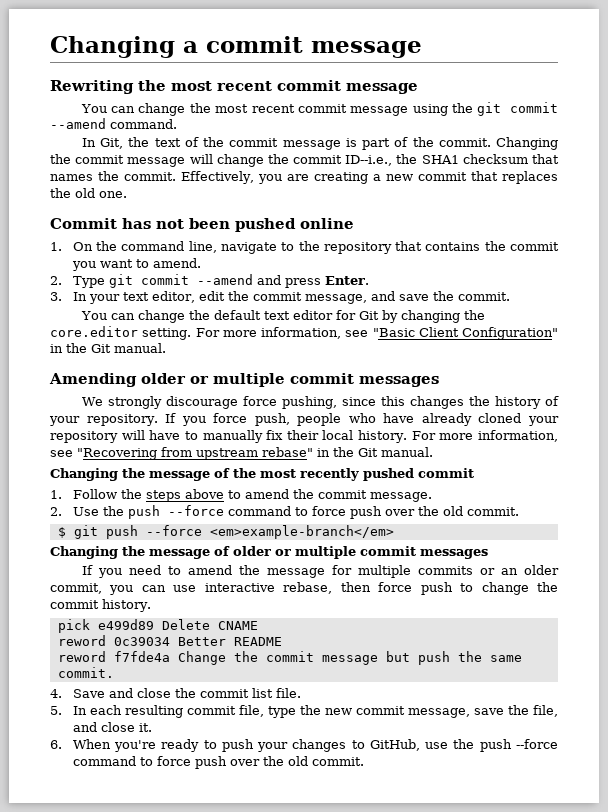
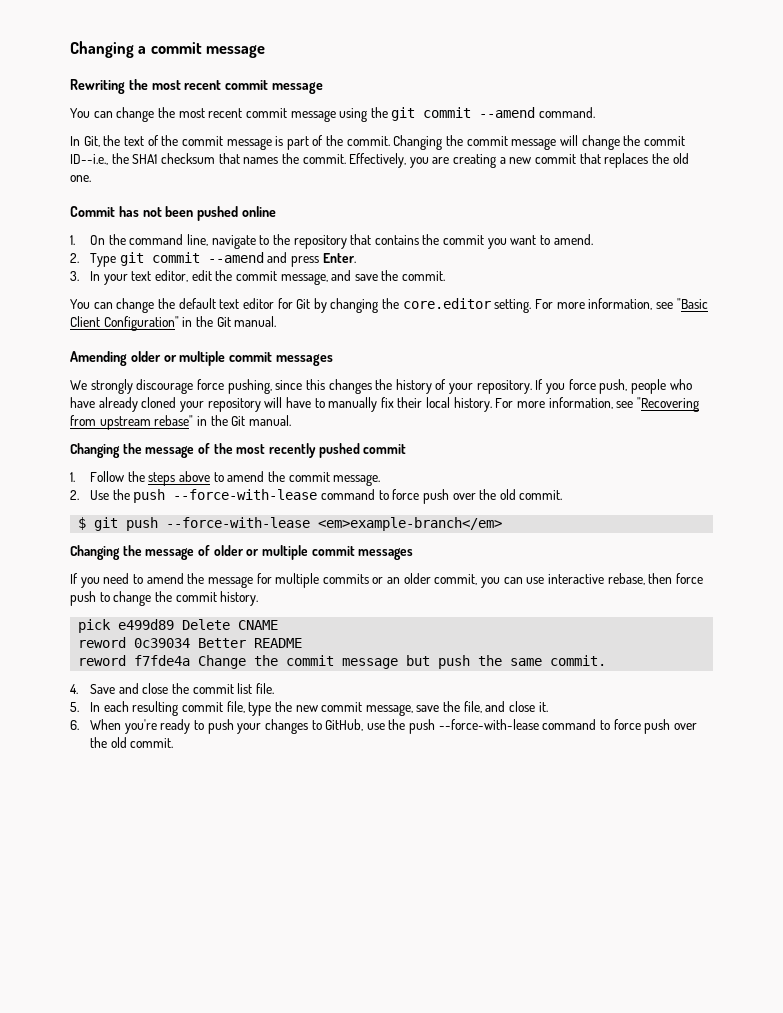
- 2. Use the push --force command to force push over the old commit.
+ 2. Use the push --force-with-lease command to force push over the old commit.
- $ git push --force <em>example-branch</em>
+ $ git push --force-with-lease <em>example-branch</em>
- 6. When you're ready to push your changes to GitHub, use the push --force command to force push over the old commit.
+ 6. When you're ready to push your changes to GitHub, use the push --force-with-lease command to force push over the old commit.

